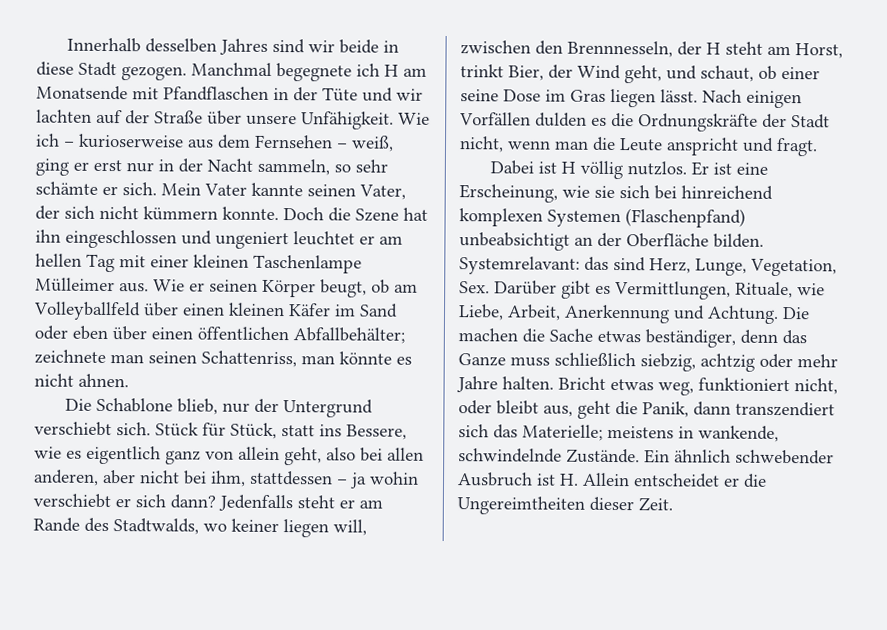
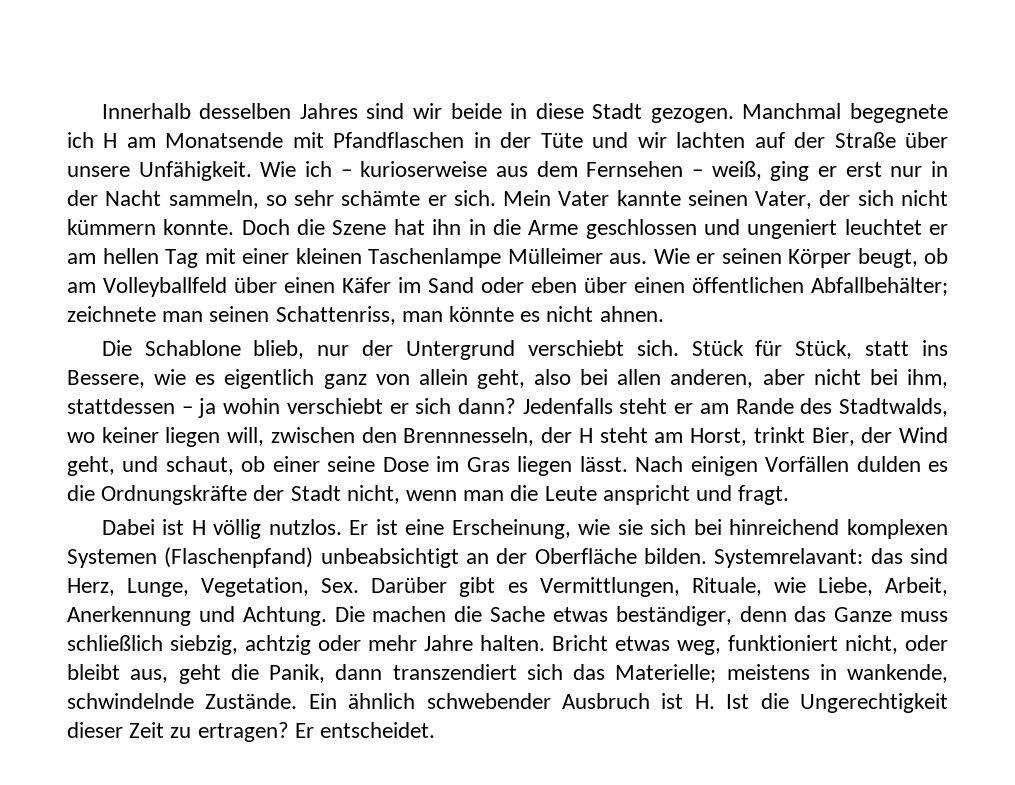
- Doch die Szene hat ihn eingeschlossen und ungeniert leuchtet er am hellen Tag mit einer kleinen Taschenlampe Mülleimer aus.
+ Doch die Szene hat ihn in die Arme geschlossen und ungeniert leuchtet er am hellen Tag mit einer kleinen Taschenlampe Mülleimer aus.
- Wie er seinen Körper beugt, ob am Volleyballfeld über einen kleinen Käfer im Sand oder eben über einen öffentlichen Abfallbehälter; zeichnete man seinen Schattenriss, man könnte es nicht ahnen.
+ Wie er seinen Körper beugt, ob am Volleyballfeld über einen Käfer im Sand oder eben über einen öffentlichen Abfallbehälter; zeichnete man seinen Schattenriss, man könnte es nicht ahnen.
- Ein ähnlich schwebender Ausbruch ist H. Allein entscheidet er die Ungereimtheiten dieser Zeit.
+ Ein ähnlich schwebender Ausbruch ist H. Ist die Ungerechtigkeit dieser Zeit zu ertragen? Er entscheidet.

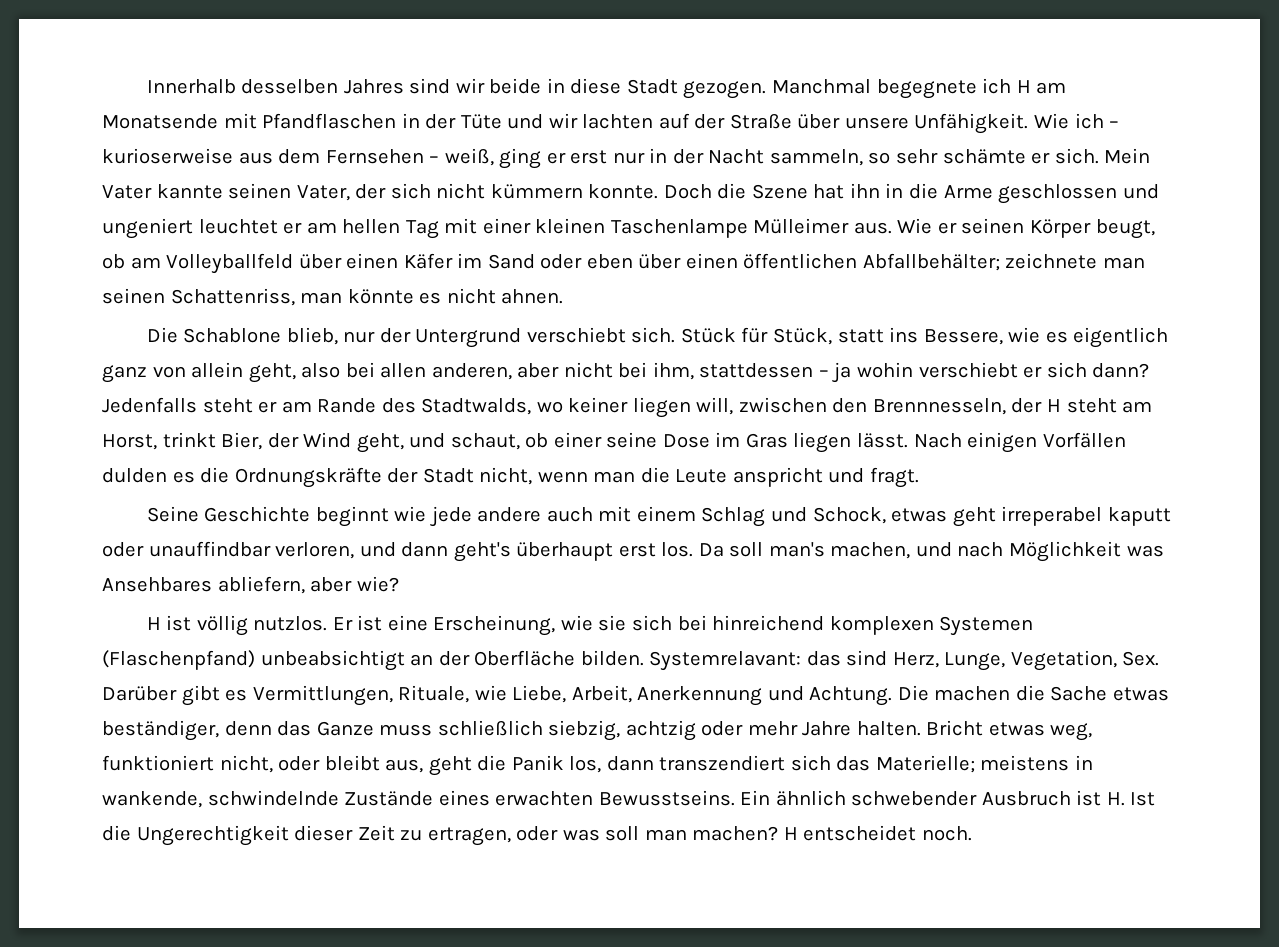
- Dabei ist H völlig nutzlos.
+ Seine Geschichte beginnt wie jede andere auch mit einem Schlag und Schock, etwas geht irreperabel kaputt oder unauffindbar verloren, und dann geht's überhaupt erst los. Da soll man's machen, und nach Möglichkeit was Ansehbares abliefern, aber wie?
+ H ist völlig nutzlos.
- Bricht etwas weg, funktioniert nicht, oder bleibt aus, geht die Panik, dann transzendiert sich das Materielle; meistens in wankende, schwindelnde Zustände.
+ Bricht etwas weg, funktioniert nicht, oder bleibt aus, geht die Panik los, dann transzendiert sich das Materielle; meistens in wankende, schwindelnde Zustände eines erwachten Bewusstseins.
- Ein ähnlich schwebender Ausbruch ist H. Ist die Ungerechtigkeit dieser Zeit zu ertragen? Er entscheidet.
+ Ein ähnlich schwebender Ausbruch ist H. Ist die Ungerechtigkeit dieser Zeit zu ertragen, oder was soll man machen? H entscheidet noch.

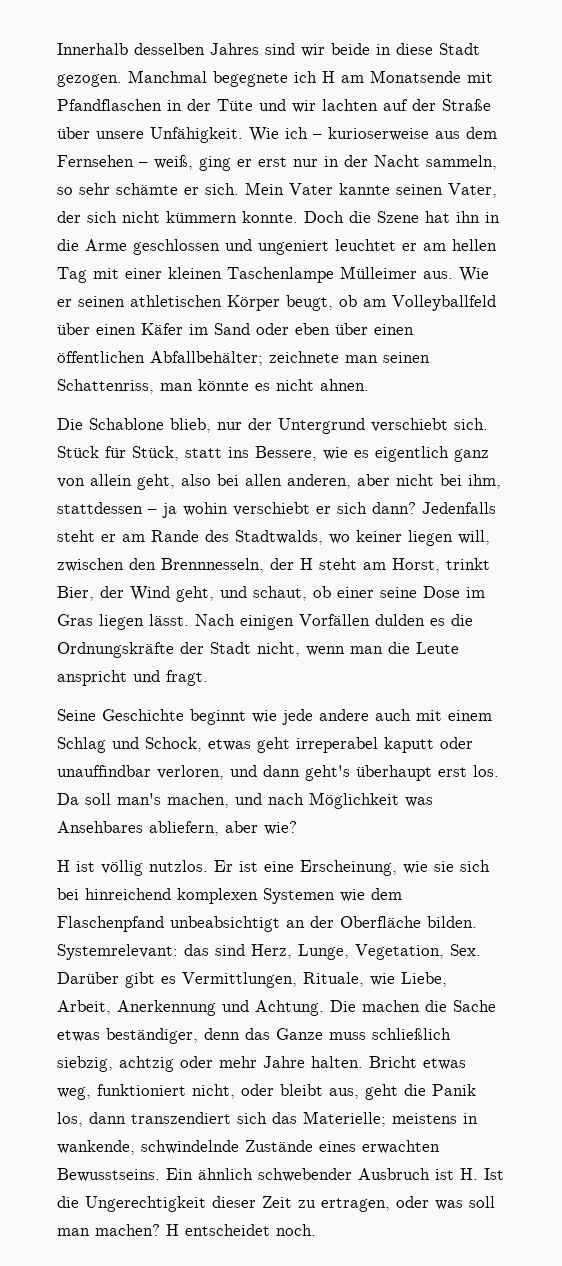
- Wie er seinen Körper beugt, ob am Volleyballfeld über einen Käfer im Sand oder eben über einen öffentlichen Abfallbehälter; zeichnete man seinen Schattenriss, man könnte es nicht ahnen.
+ Wie er seinen athletischen Körper beugt, ob am Volleyballfeld über einen Käfer im Sand oder eben über einen öffentlichen Abfallbehälter; zeichnete man seinen Schattenriss, man könnte es nicht ahnen.
- Er ist eine Erscheinung, wie sie sich bei hinreichend komplexen Systemen (Flaschenpfand) unbeabsichtigt an der Oberfläche bilden.
+ Er ist eine Erscheinung, wie sie sich bei hinreichend komplexen Systemen wie dem Flaschenpfand unbeabsichtigt an der Oberfläche bilden.
- Systemrelavant: das sind Herz, Lunge, Vegetation, Sex. Darüber gibt es Vermittlungen, Rituale, wie Liebe, Arbeit, Anerkennung und Achtung.
+ Systemrelevant: das sind Herz, Lunge, Vegetation, Sex. Darüber gibt es Vermittlungen, Rituale, wie Liebe, Arbeit, Anerkennung und Achtung.

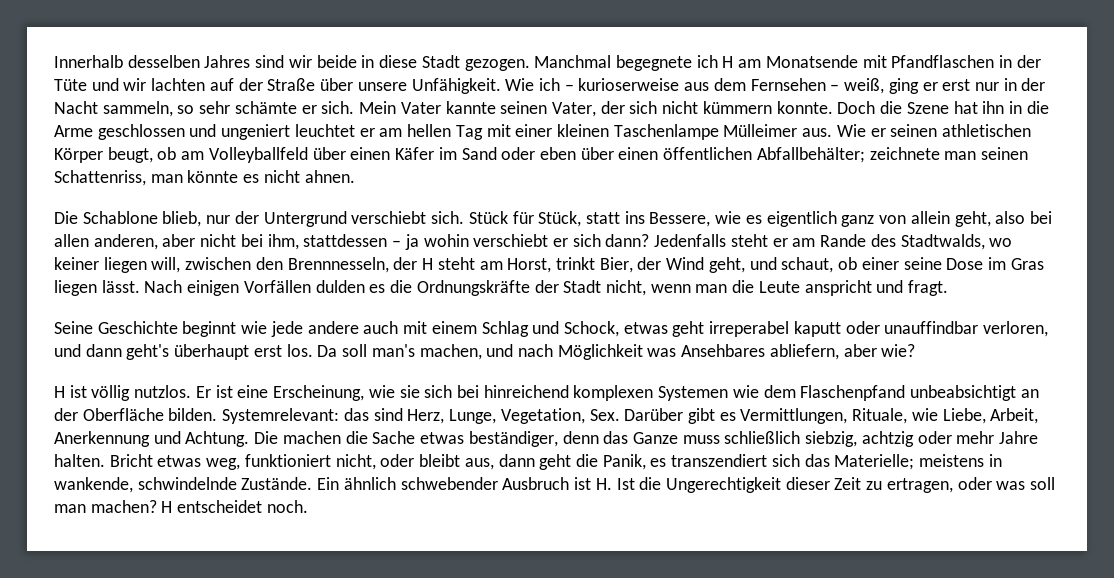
- Bricht etwas weg, funktioniert nicht, oder bleibt aus, geht die Panik los, dann transzendiert sich das Materielle; meistens in wankende, schwindelnde Zustände eines erwachten Bewusstseins.
+ Bricht etwas weg, funktioniert nicht, oder bleibt aus, dann geht die Panik, es transzendiert sich das Materielle; meistens in wankende, schwindelnde Zustände.

